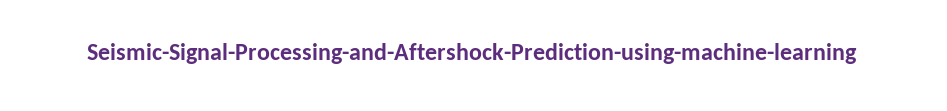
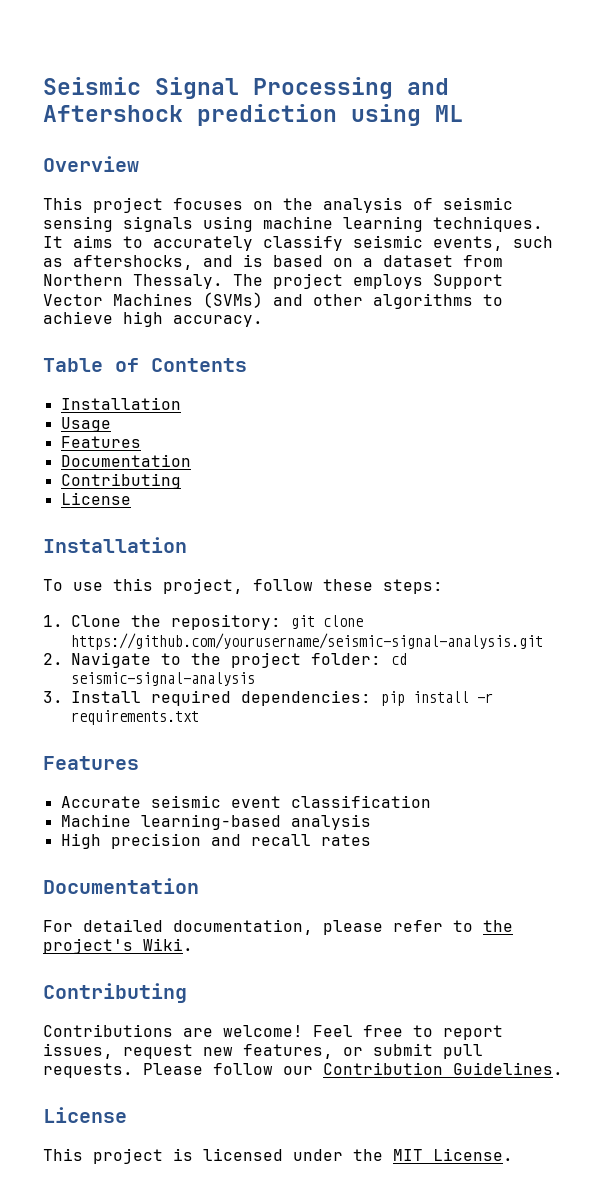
- Seismic-Signal-Processing-and-Aftershock-Prediction-using-machine-learning
+ Seismic Signal Processing and Aftershock prediction using ML
+ Overview
+ This project focuses on the analysis of seismic sensing signals using machine learning techniques. It aims to accurately classify seismic events, such as aftershocks, and is based on a dataset from Northern Thessaly. The project employs Support Vector Machines (SVMs) and other algorithms to achieve high accuracy.
+ Table of Contents
+ Installation
+ Usage
+ Features
+ Documentation
+ Contributing
+ License
+ Installation
+ To use this project, follow these steps:
+ 1. Clone the repository: git clone https://github.com/yourusername/seismic-signal-analysis.git
+ 2. Navigate to the project folder: cd seismic-signal-analysis
+ 3. Install required dependencies: pip install -r requirements.txt
+ Features
+ Accurate seismic event classification
+ Machine learning-based analysis
+ High precision and recall rates
+ Documentation
+ For detailed documentation, please refer to the project's Wiki.
+ Contributing
+ Contributions are welcome! Feel free to report issues, request new features, or submit pull requests. Please follow our Contribution Guidelines.
+ License
+ This project is licensed under the MIT License.

